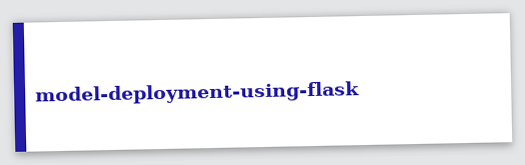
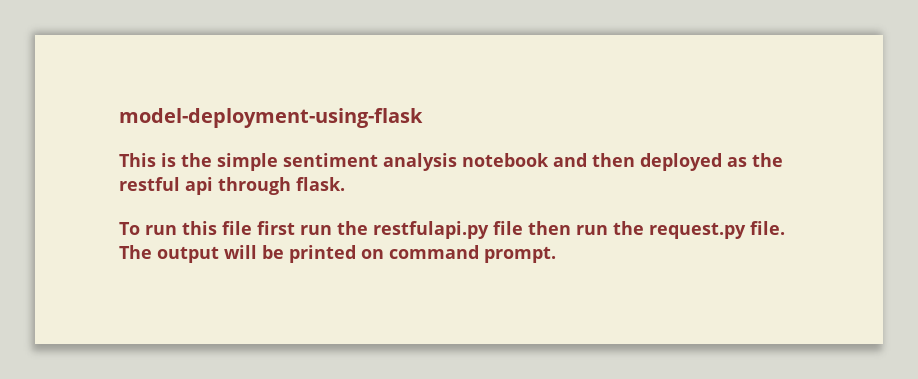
+ This is the simple sentiment analysis notebook and then deployed as the restful api through flask.
+ To run this file first run the restfulapi.py file then run the request.py file. The output will be printed on command prompt.

